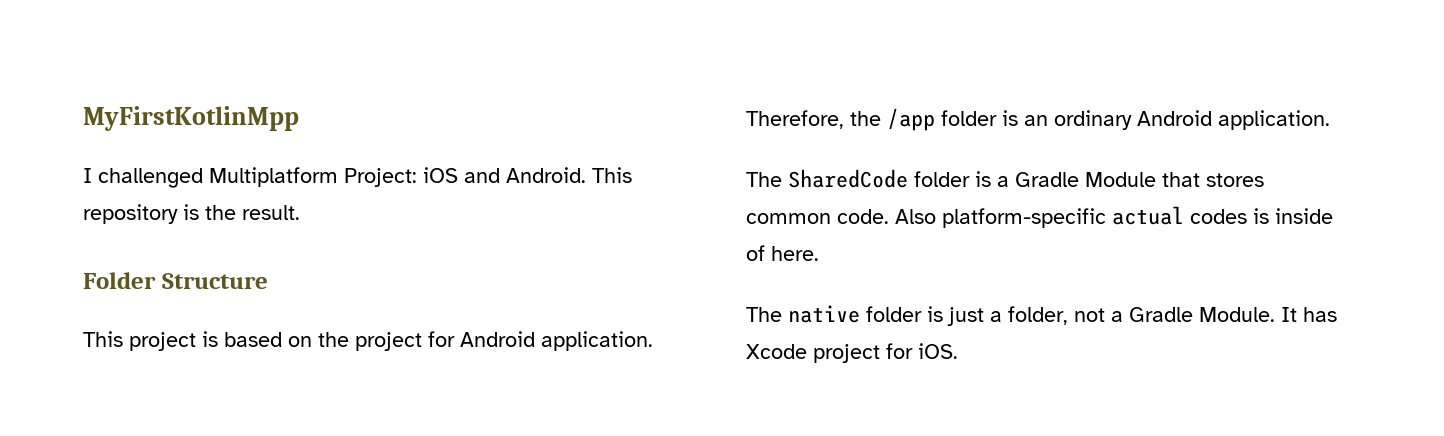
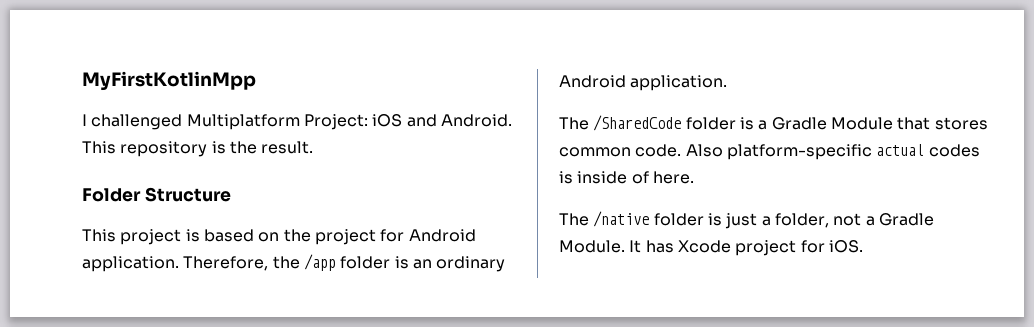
- The SharedCode folder is a Gradle Module that stores common code.
+ The /SharedCode folder is a Gradle Module that stores common code.
- The native folder is just a folder, not a Gradle Module.
+ The /native folder is just a folder, not a Gradle Module.

